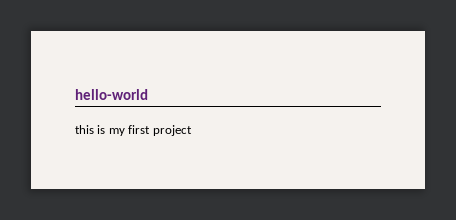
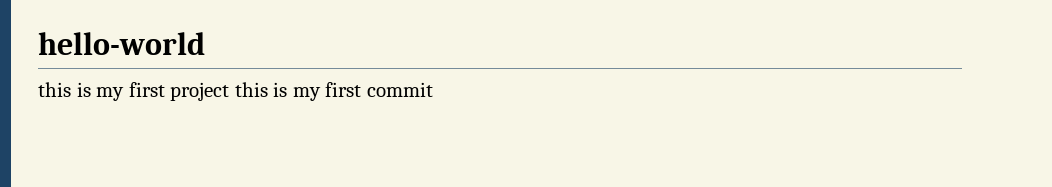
- this is my first project
+ this is my first project this is my first commit

